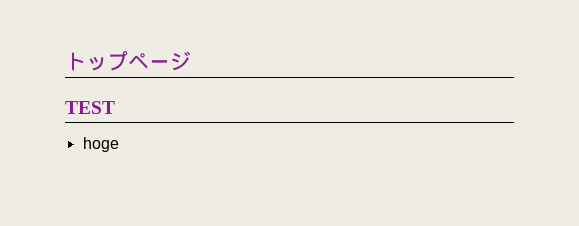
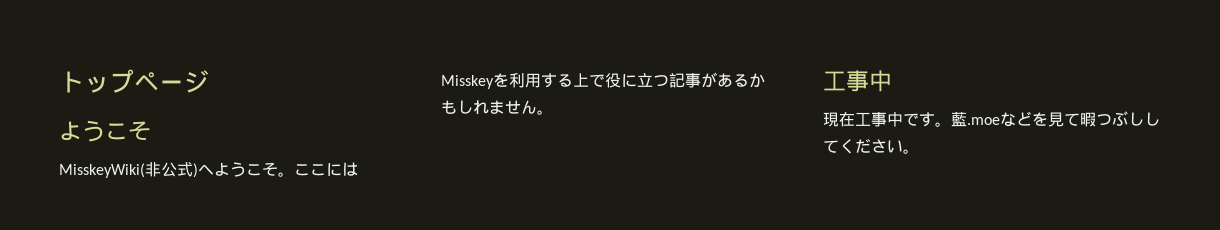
  トップページ
- TEST
- hoge
+ ようこそ
+ MisskeyWiki(非公式)へようこそ。ここにはMisskeyを利用する上で役に立つ記事があるかもしれません。
+ 工事中
+ 現在工事中です。藍.moeなどを見て暇つぶししてください。

